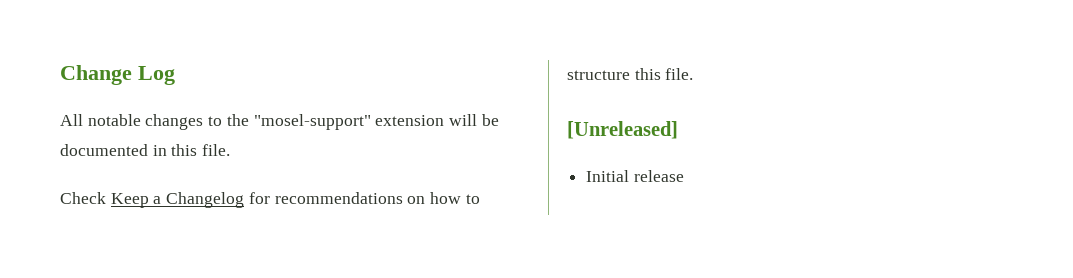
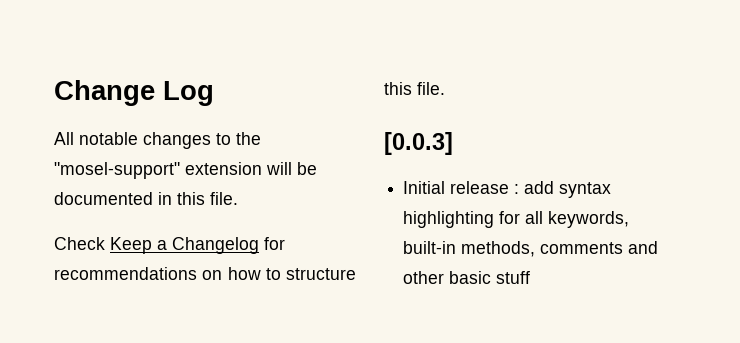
- [Unreleased]
+ [0.0.3]
- Initial release
+ Initial release : add syntax highlighting for all keywords, built-in methods, comments and other basic stuff

